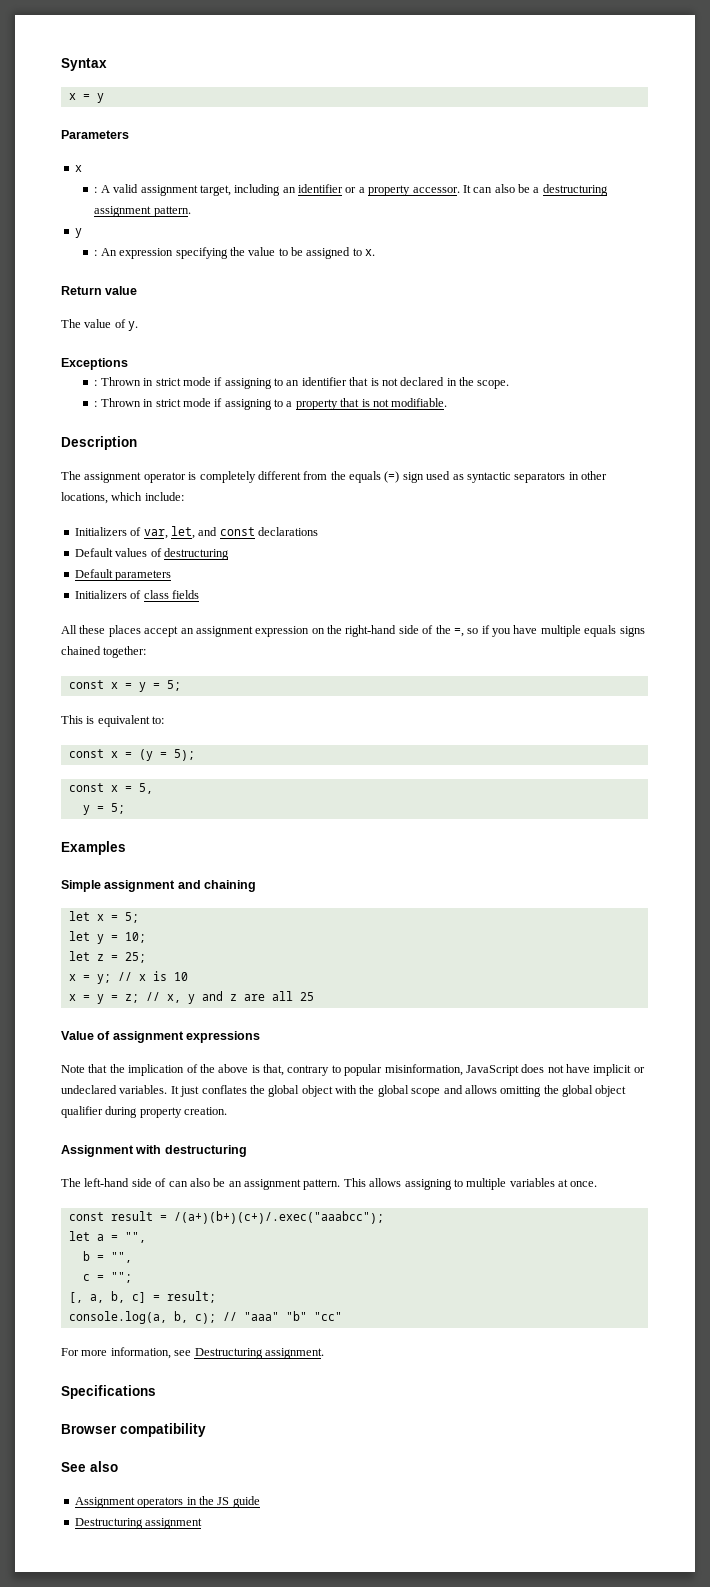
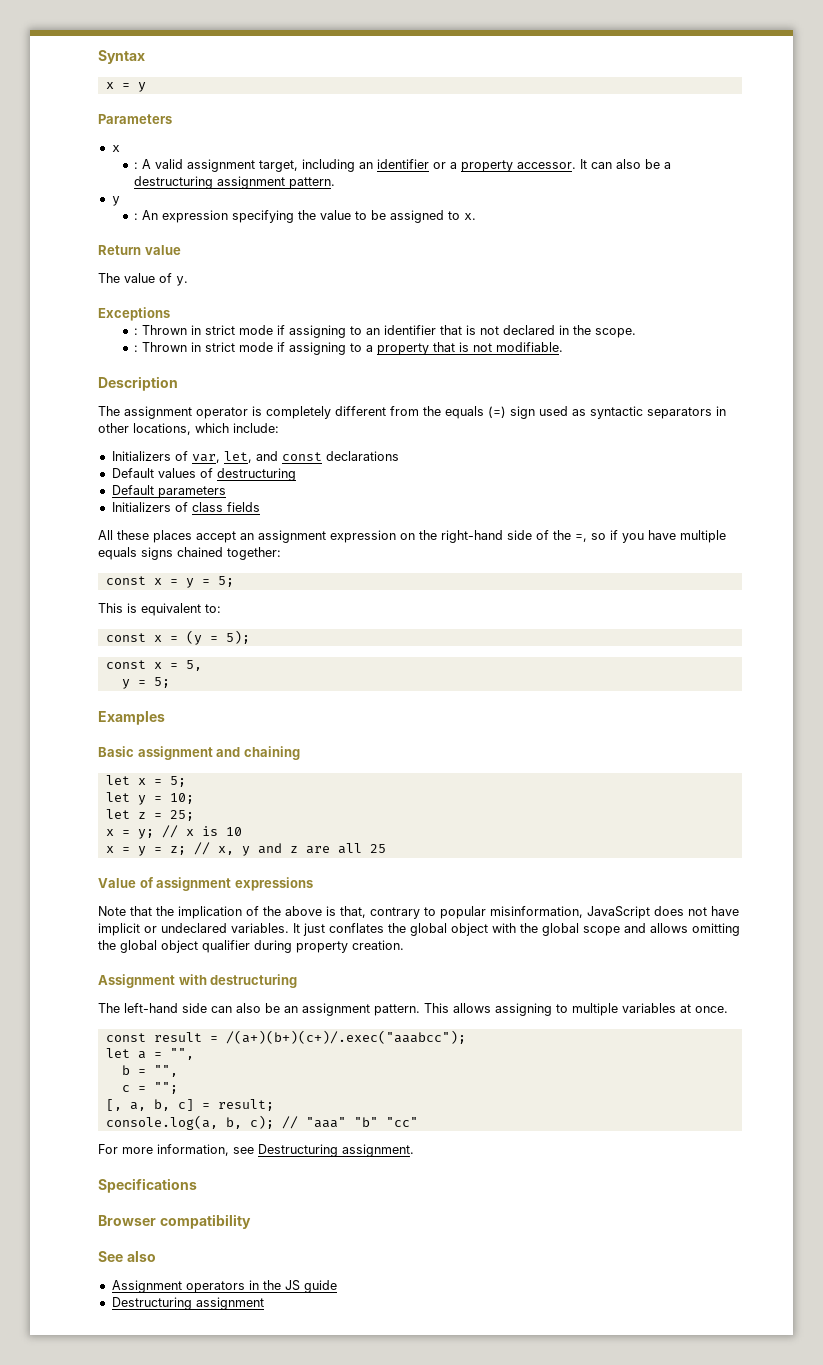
- Simple assignment and chaining
+ Basic assignment and chaining
- The left-hand side of can also be an assignment pattern.
+ The left-hand side can also be an assignment pattern.

